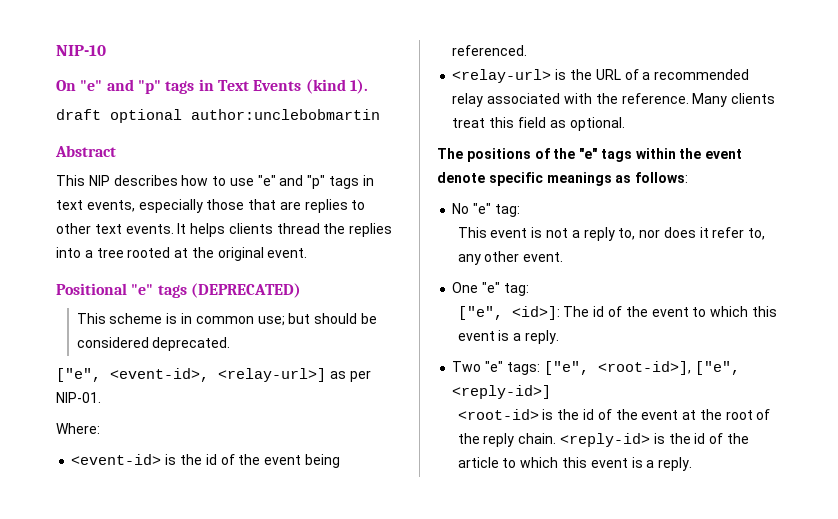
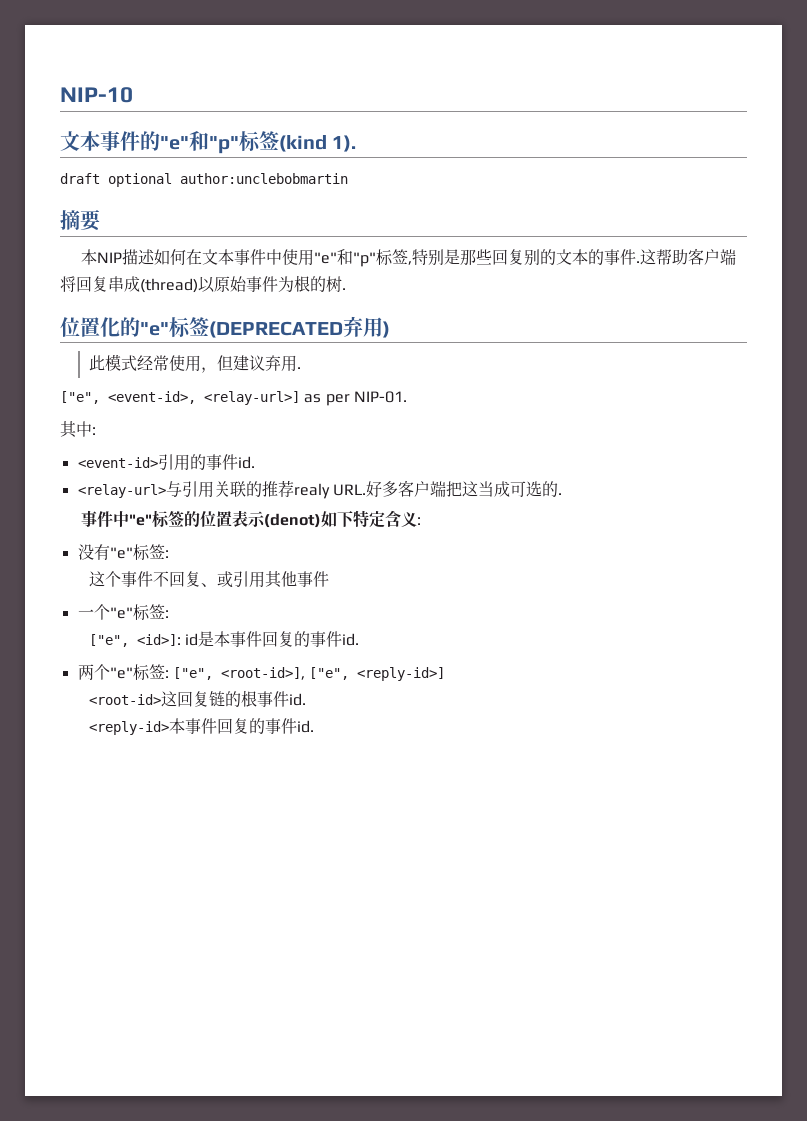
- On "e" and "p" tags in Text Events (kind 1).
+ 文本事件的"e"和"p"标签(kind 1).
- Abstract
- This NIP describes how to use "e" and "p" tags in text events, especially those that are replies to other text events. It helps clients thread the replies into a tree rooted at the original event.
- Positional "e" tags (DEPRECATED)
- This scheme is in common use; but should be considered deprecated.
+ 摘要
+ 本NIP描述如何在文本事件中使用"e"和"p"标签,特别是那些回复别的文本的事件.这帮助客户端将回复串成(thread)以原始事件为根的树.
+ 位置化的"e"标签(DEPRECATED弃用)
+ 此模式经常使用，但建议弃用.
- Where:
+ 其中:
- <event-id> is the id of the event being referenced.
- <relay-url> is the URL of a recommended relay associated with the reference. Many clients treat this field as optional.
- The positions of the "e" tags within the event denote specific meanings as follows:
- No "e" tag:
- This event is not a reply to, nor does it refer to, any other event.
- One "e" tag:
- ["e", <id>]: The id of the event to which this event is a reply.
- Two "e" tags: ["e", <root-id>], ["e", <reply-id>]
+ <event-id>引用的事件id.
+ <relay-url>与引用关联的推荐realy URL.好多客户端把这当成可选的.
+ 事件中"e"标签的位置表示(denot)如下特定含义:
+ 没有"e"标签:
+ 这个事件不回复、或引用其他事件
+ 一个"e"标签:
+ ["e", <id>]: id是本事件回复的事件id.
+ 两个"e"标签: ["e", <root-id>], ["e", <reply-id>]
- <root-id> is the id of the event at the root of the reply chain. <reply-id> is the id of the article to which this event is a reply.
+ <root-id>这回复链的根事件id.
+ <reply-id>本事件回复的事件id.

